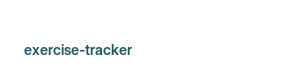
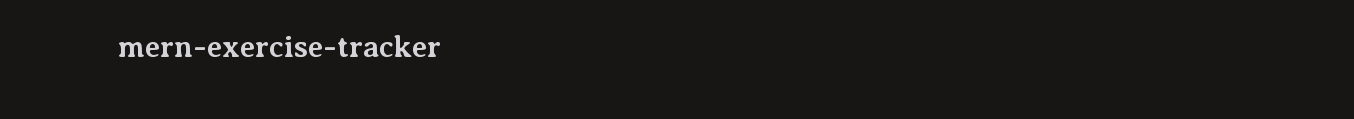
- exercise-tracker
+ mern-exercise-tracker

